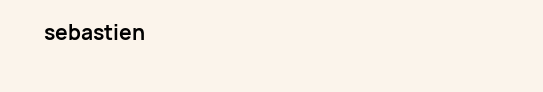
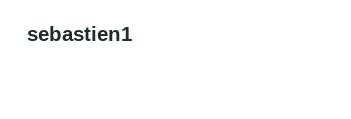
- sebastien
+ sebastien1

